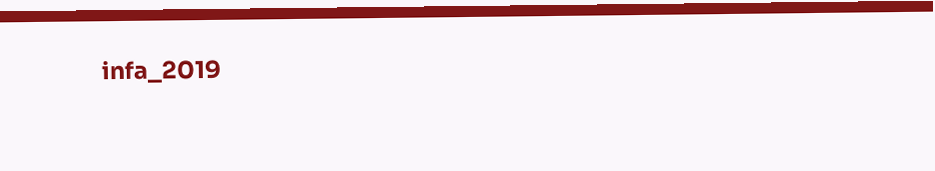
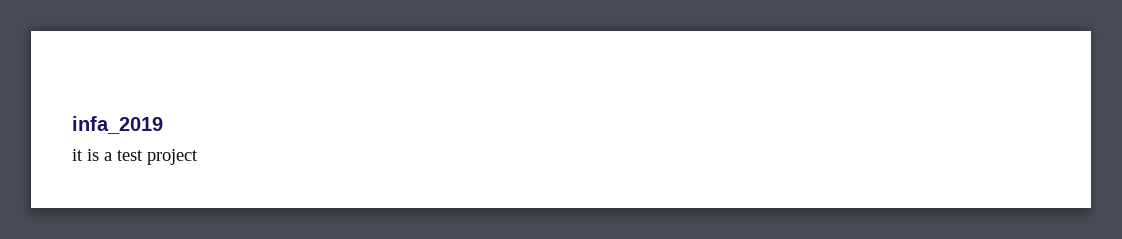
+ it is a test project

